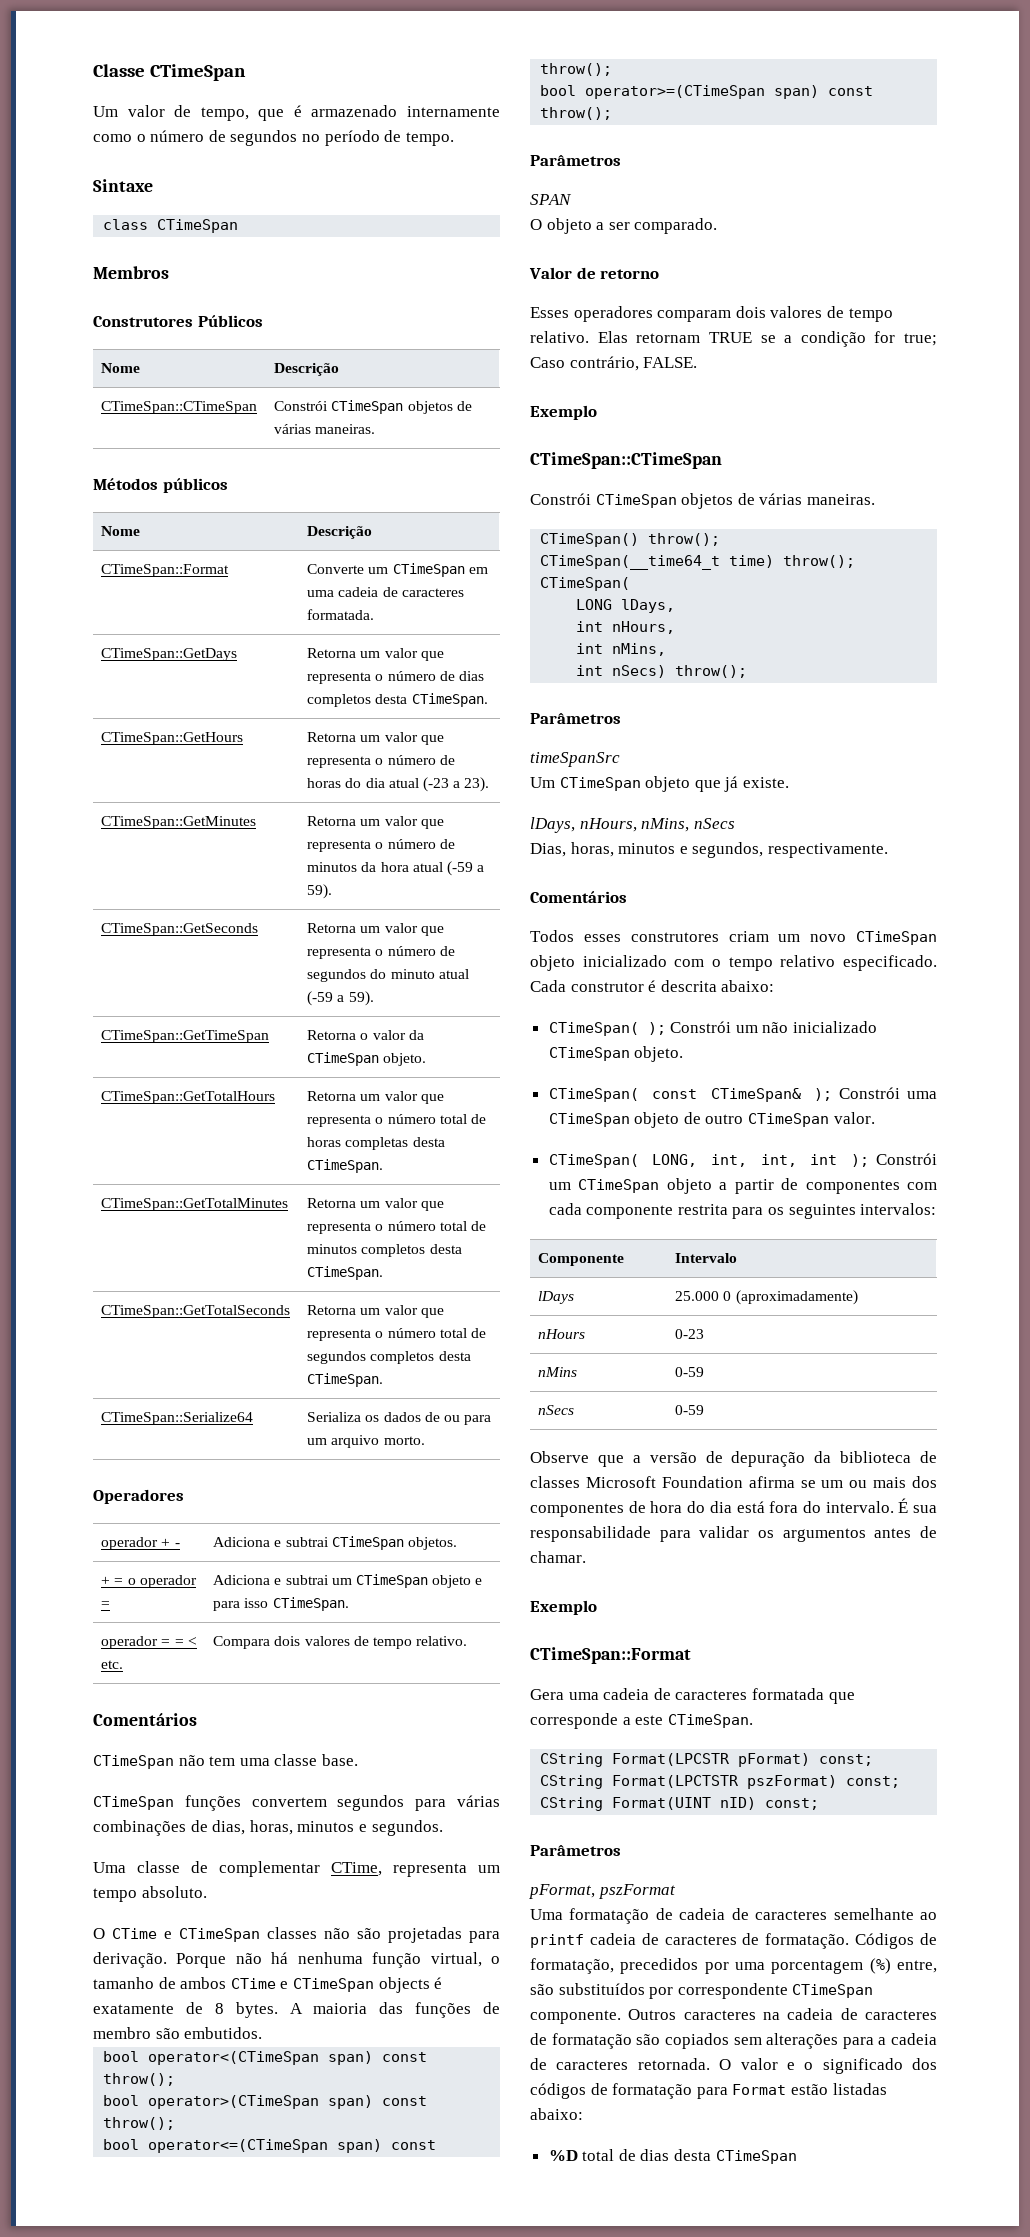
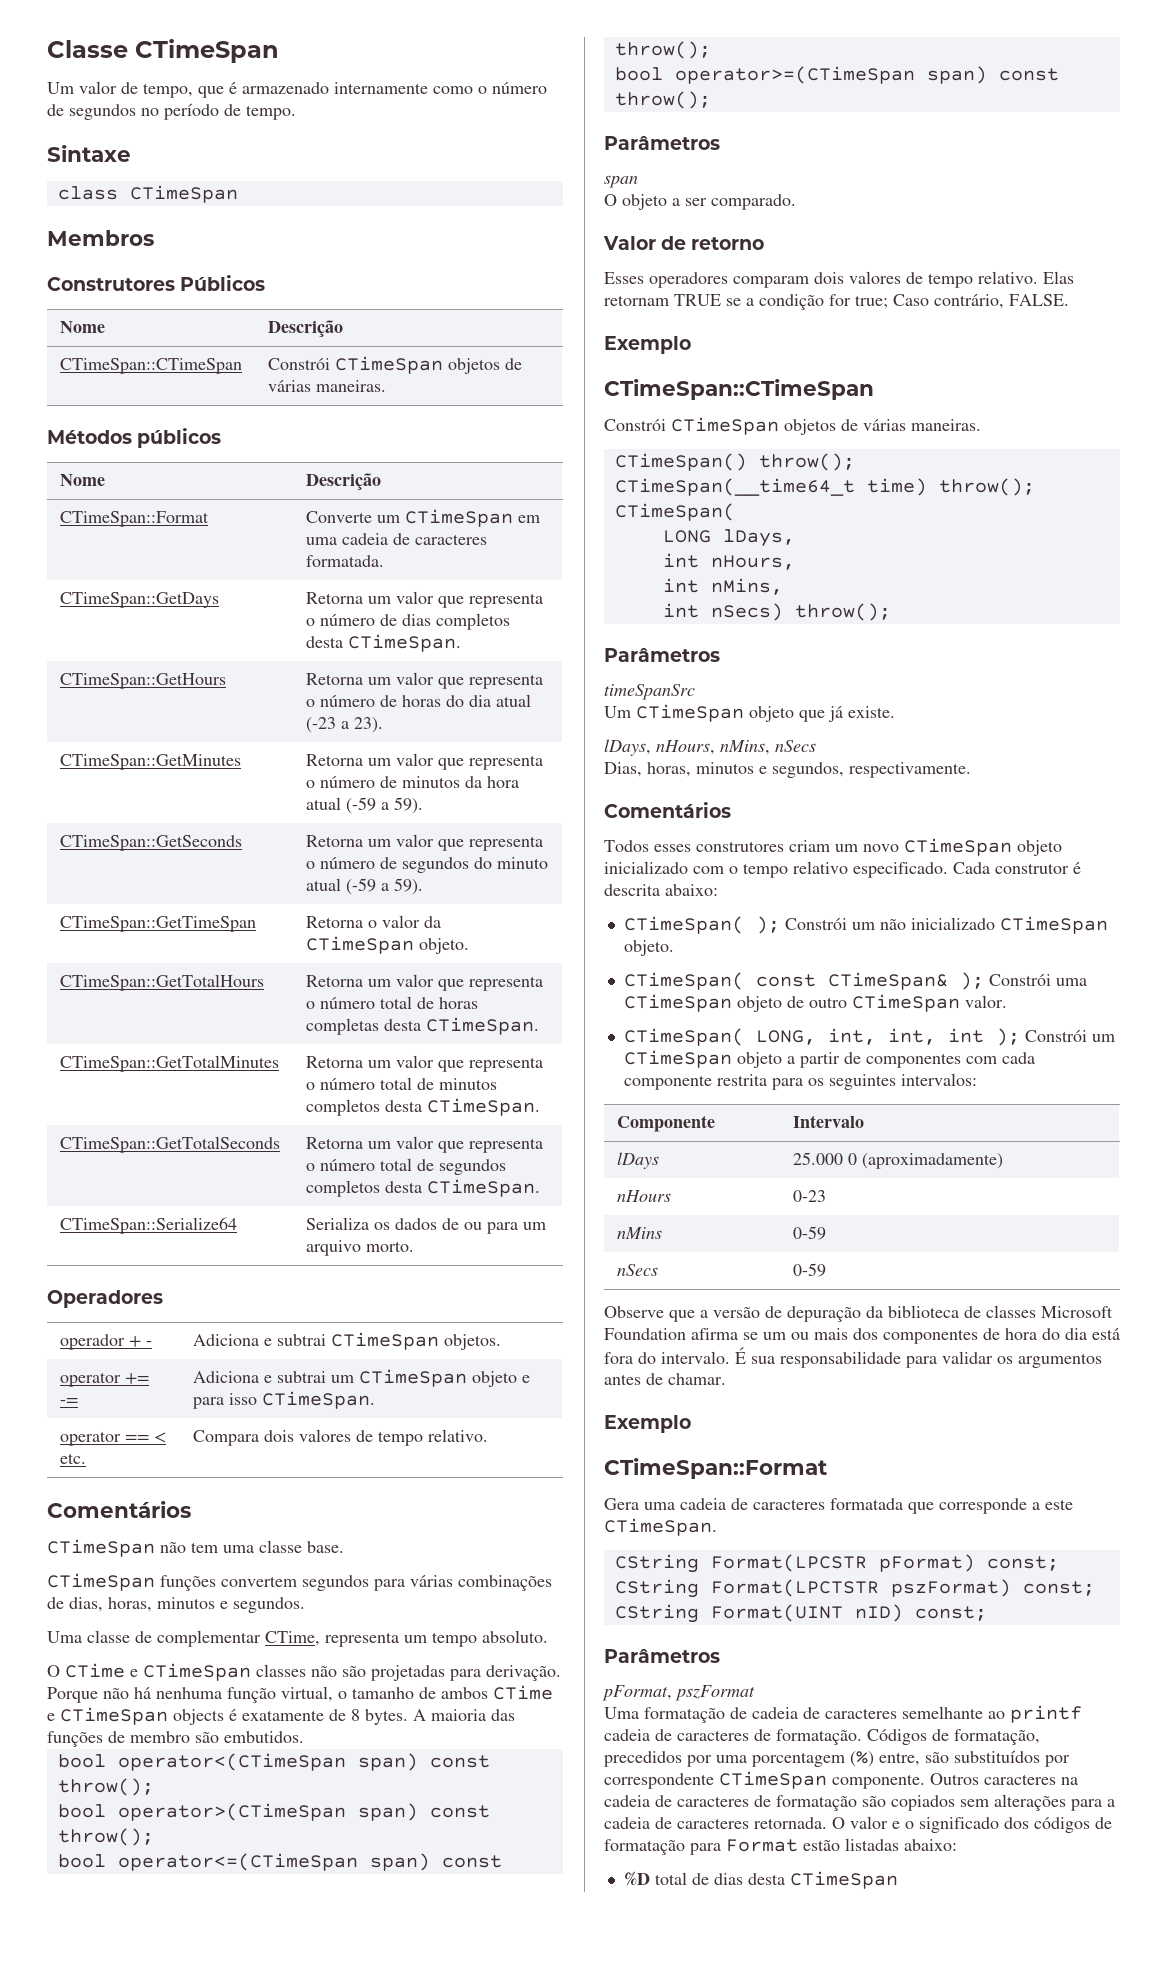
- + = o operador = | Adiciona e subtrai um CTimeSpan objeto e para isso CTimeSpan.
+ operator += -= | Adiciona e subtrai um CTimeSpan objeto e para isso CTimeSpan.
- operador = = < etc. | Compara dois valores de tempo relativo.
+ operator == < etc. | Compara dois valores de tempo relativo.
- SPAN
+ span

